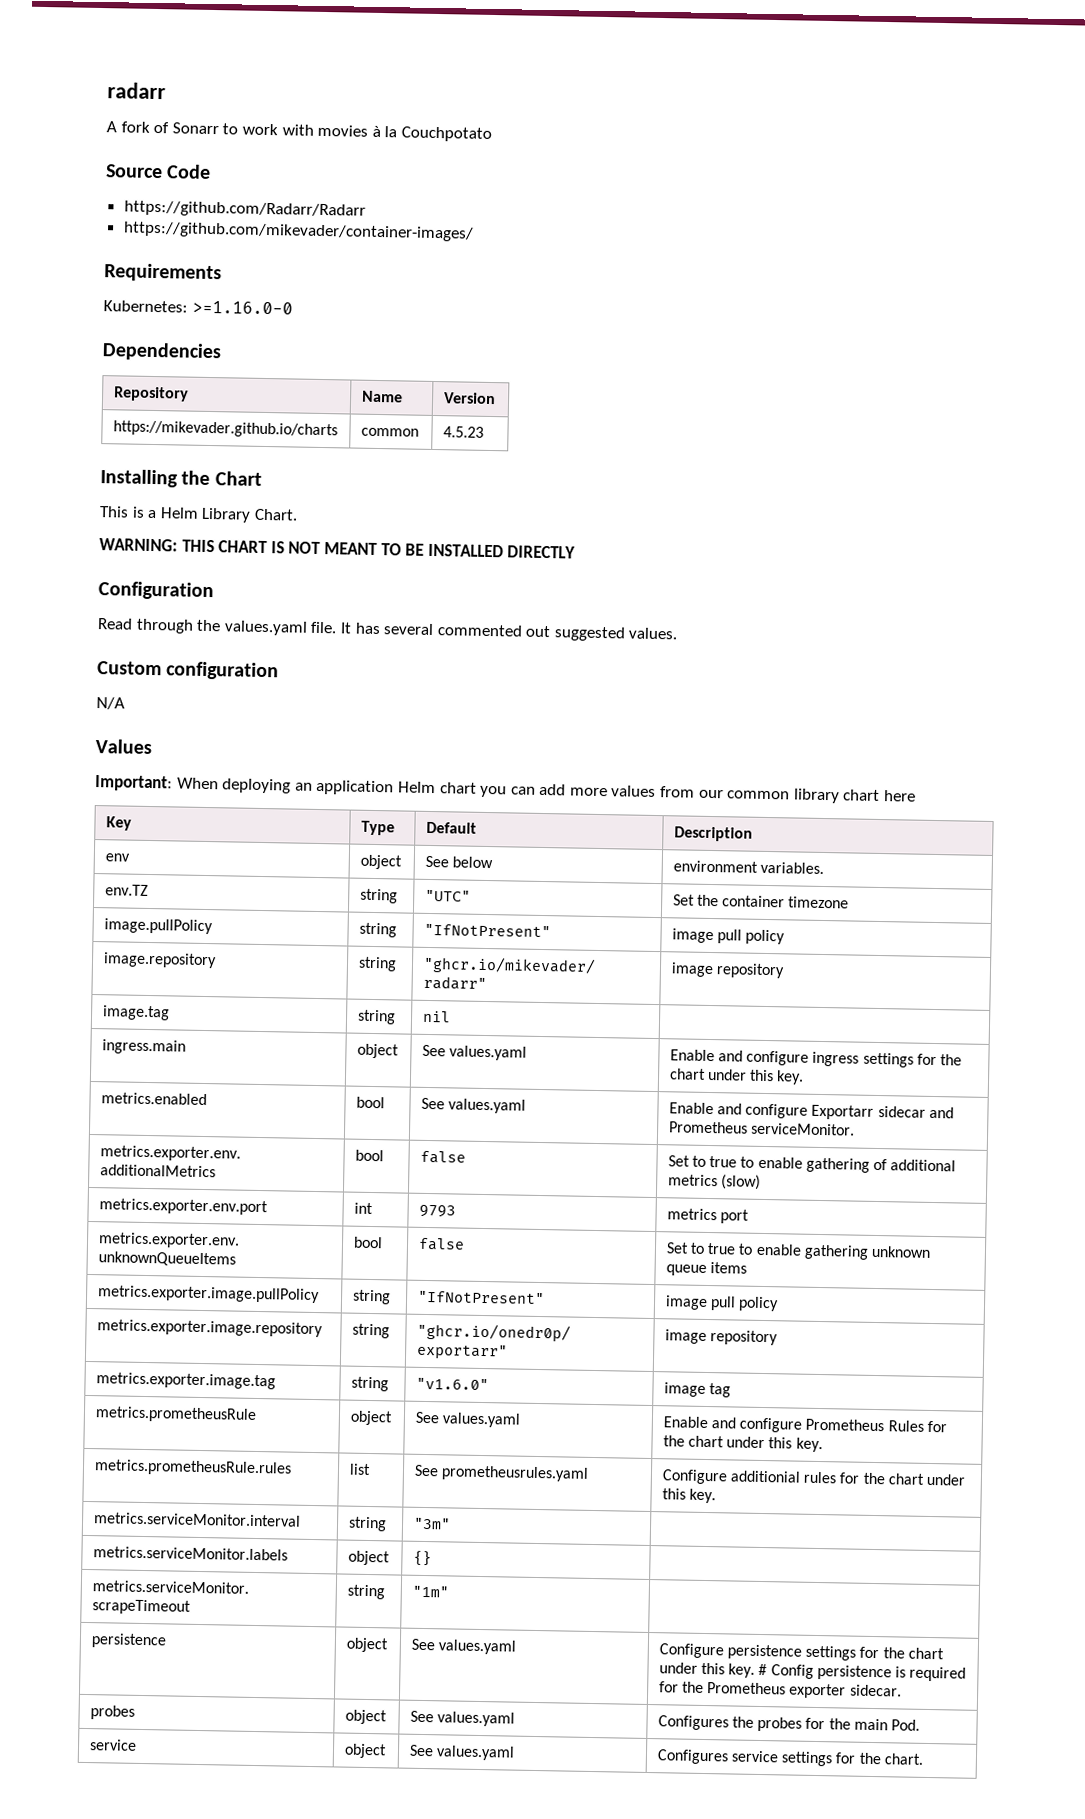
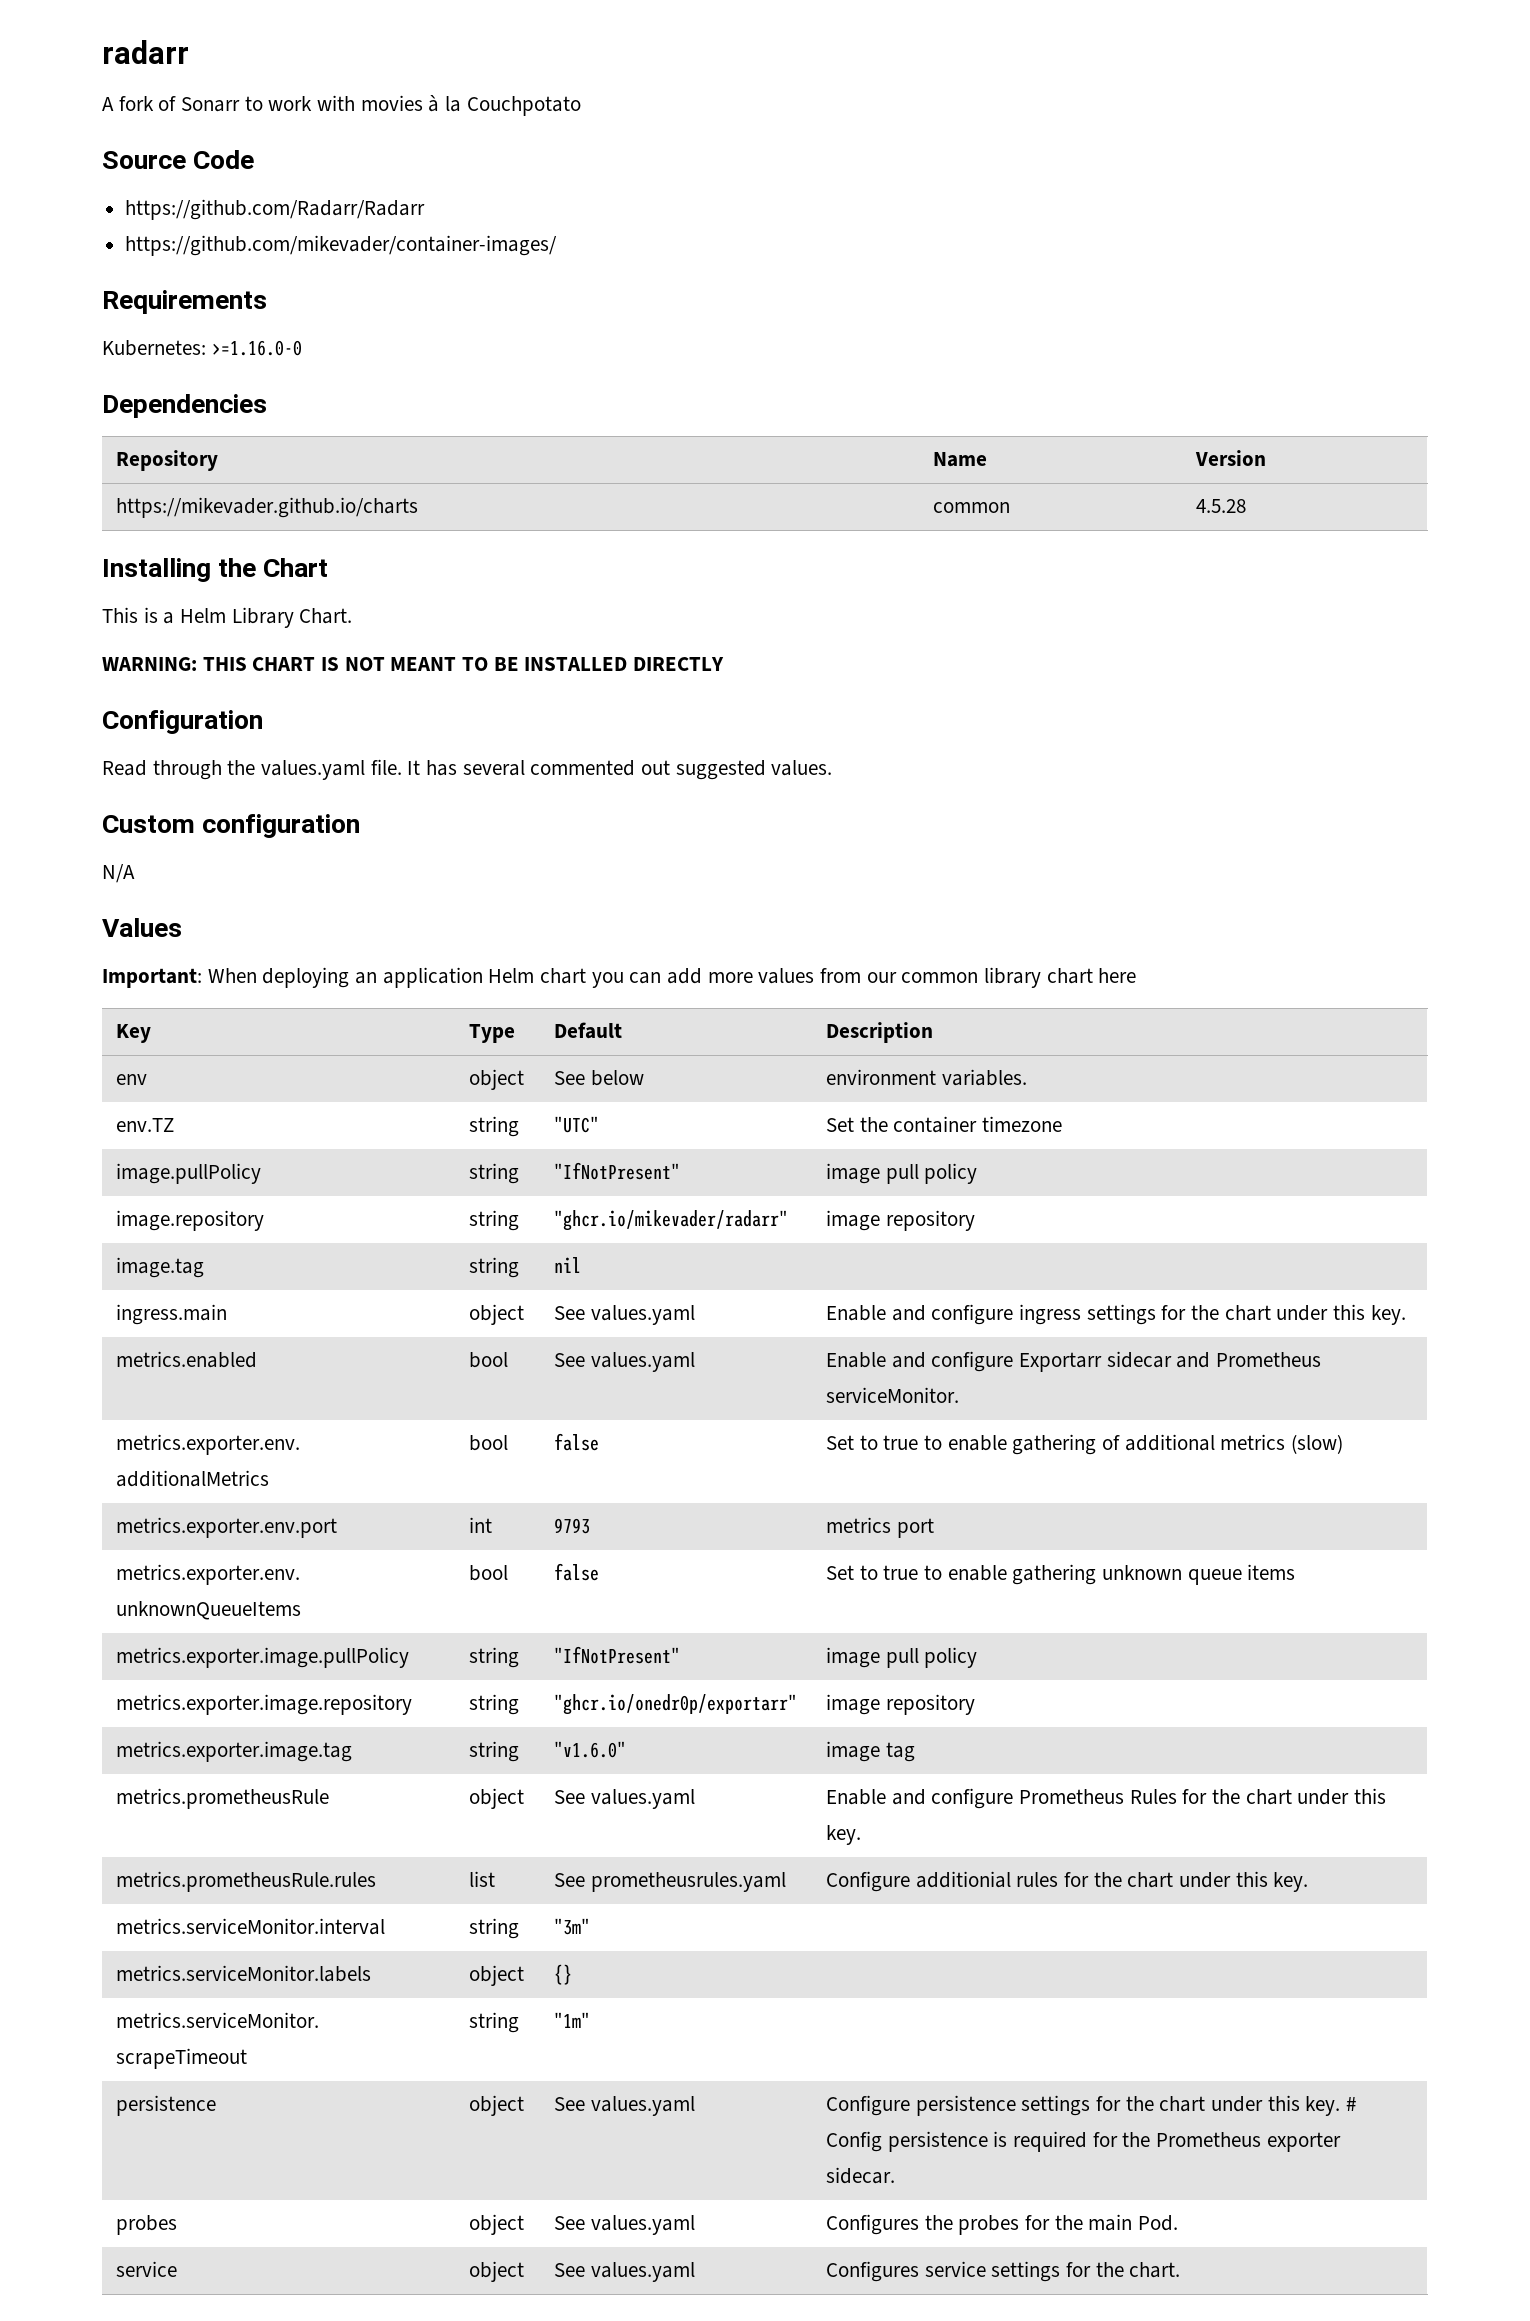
- https://mikevader.github.io/charts | common | 4.5.23
+ https://mikevader.github.io/charts | common | 4.5.28

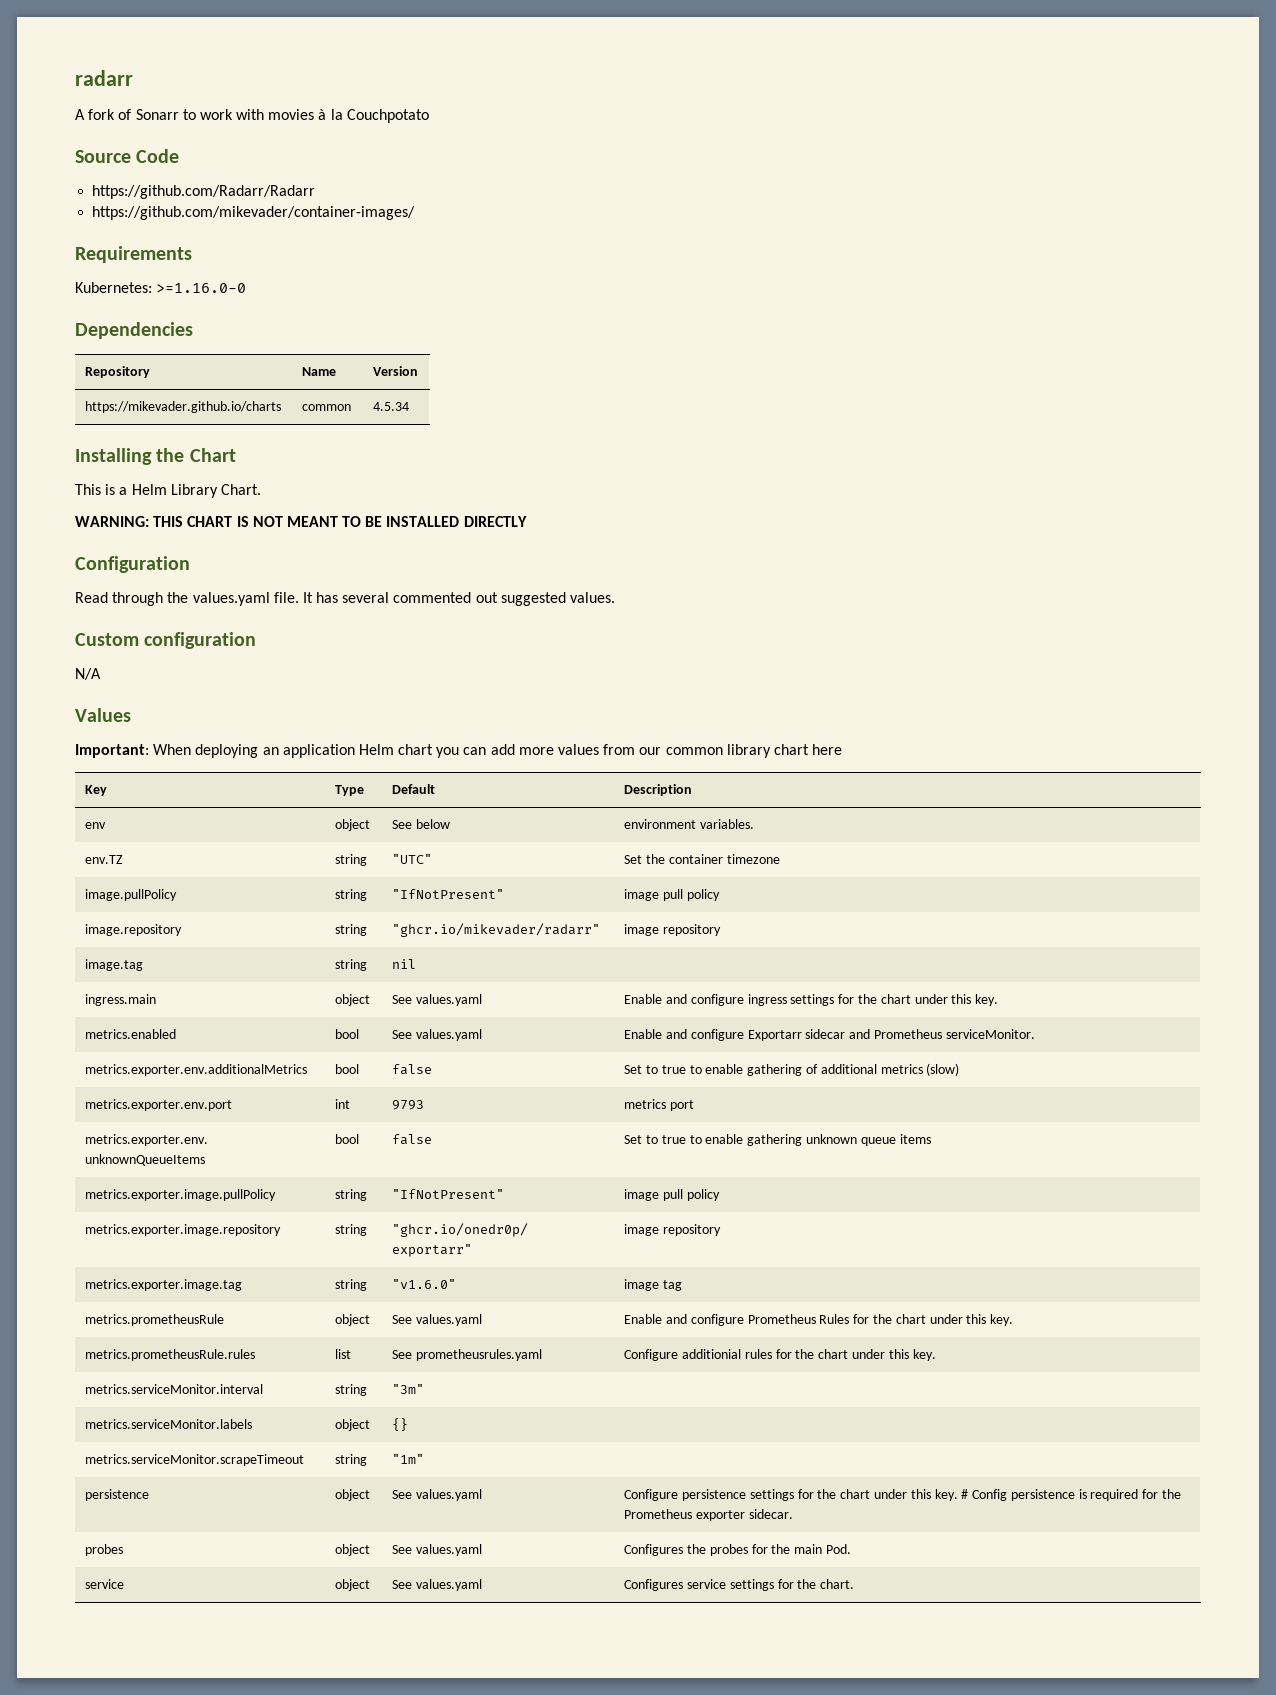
- https://mikevader.github.io/charts | common | 4.5.28
+ https://mikevader.github.io/charts | common | 4.5.34

